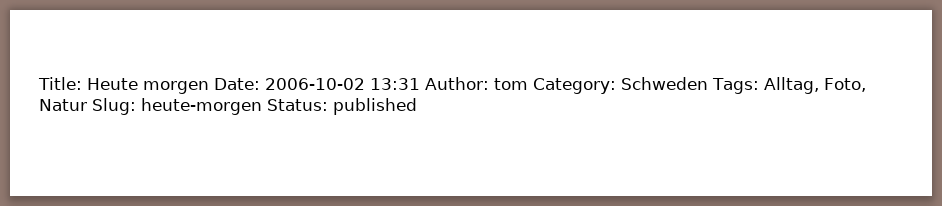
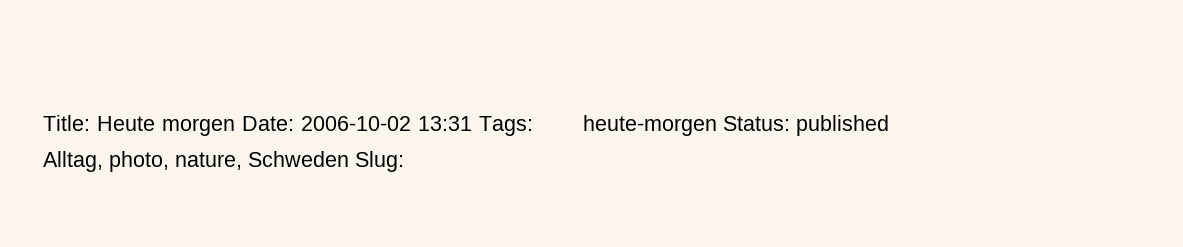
- Title: Heute morgen Date: 2006-10-02 13:31 Author: tom Category: Schweden Tags: Alltag, Foto, Natur Slug: heute-morgen Status: published
+ Title: Heute morgen Date: 2006-10-02 13:31 Tags: Alltag, photo, nature, Schweden Slug: heute-morgen Status: published

